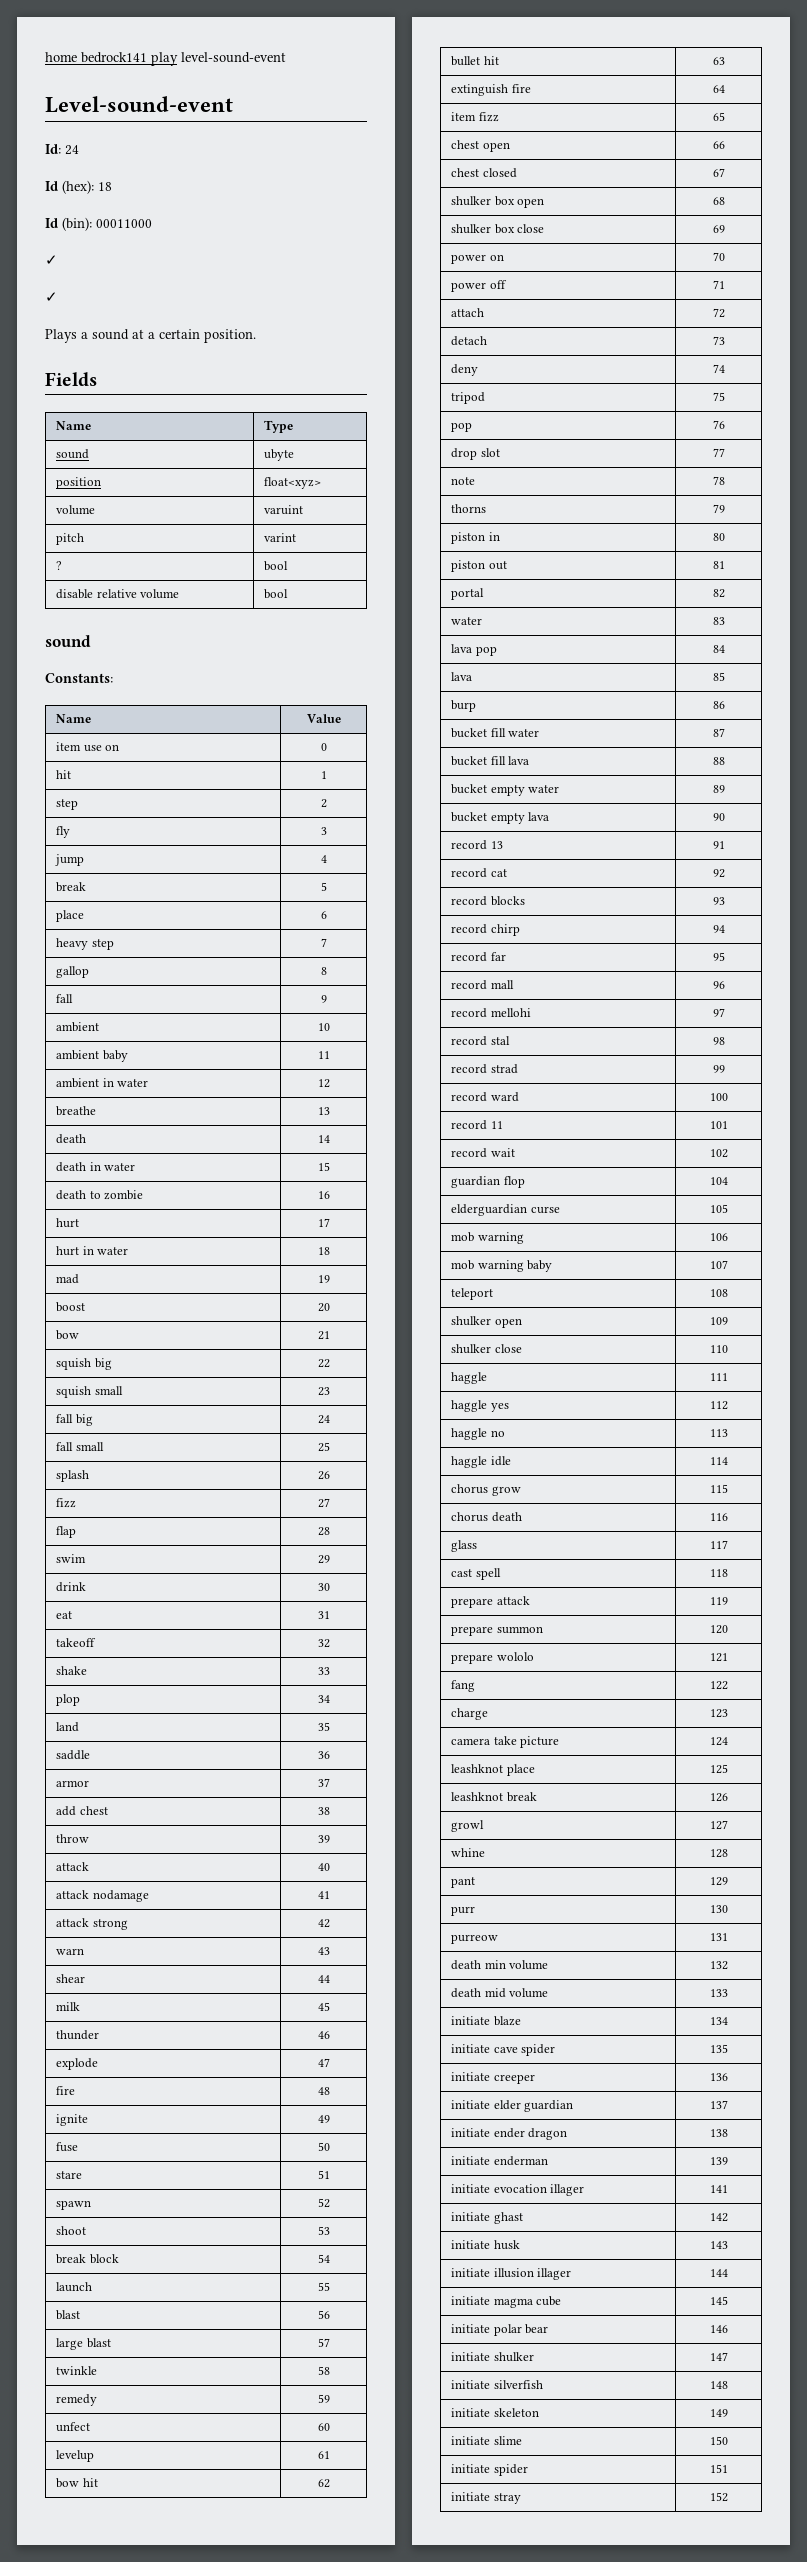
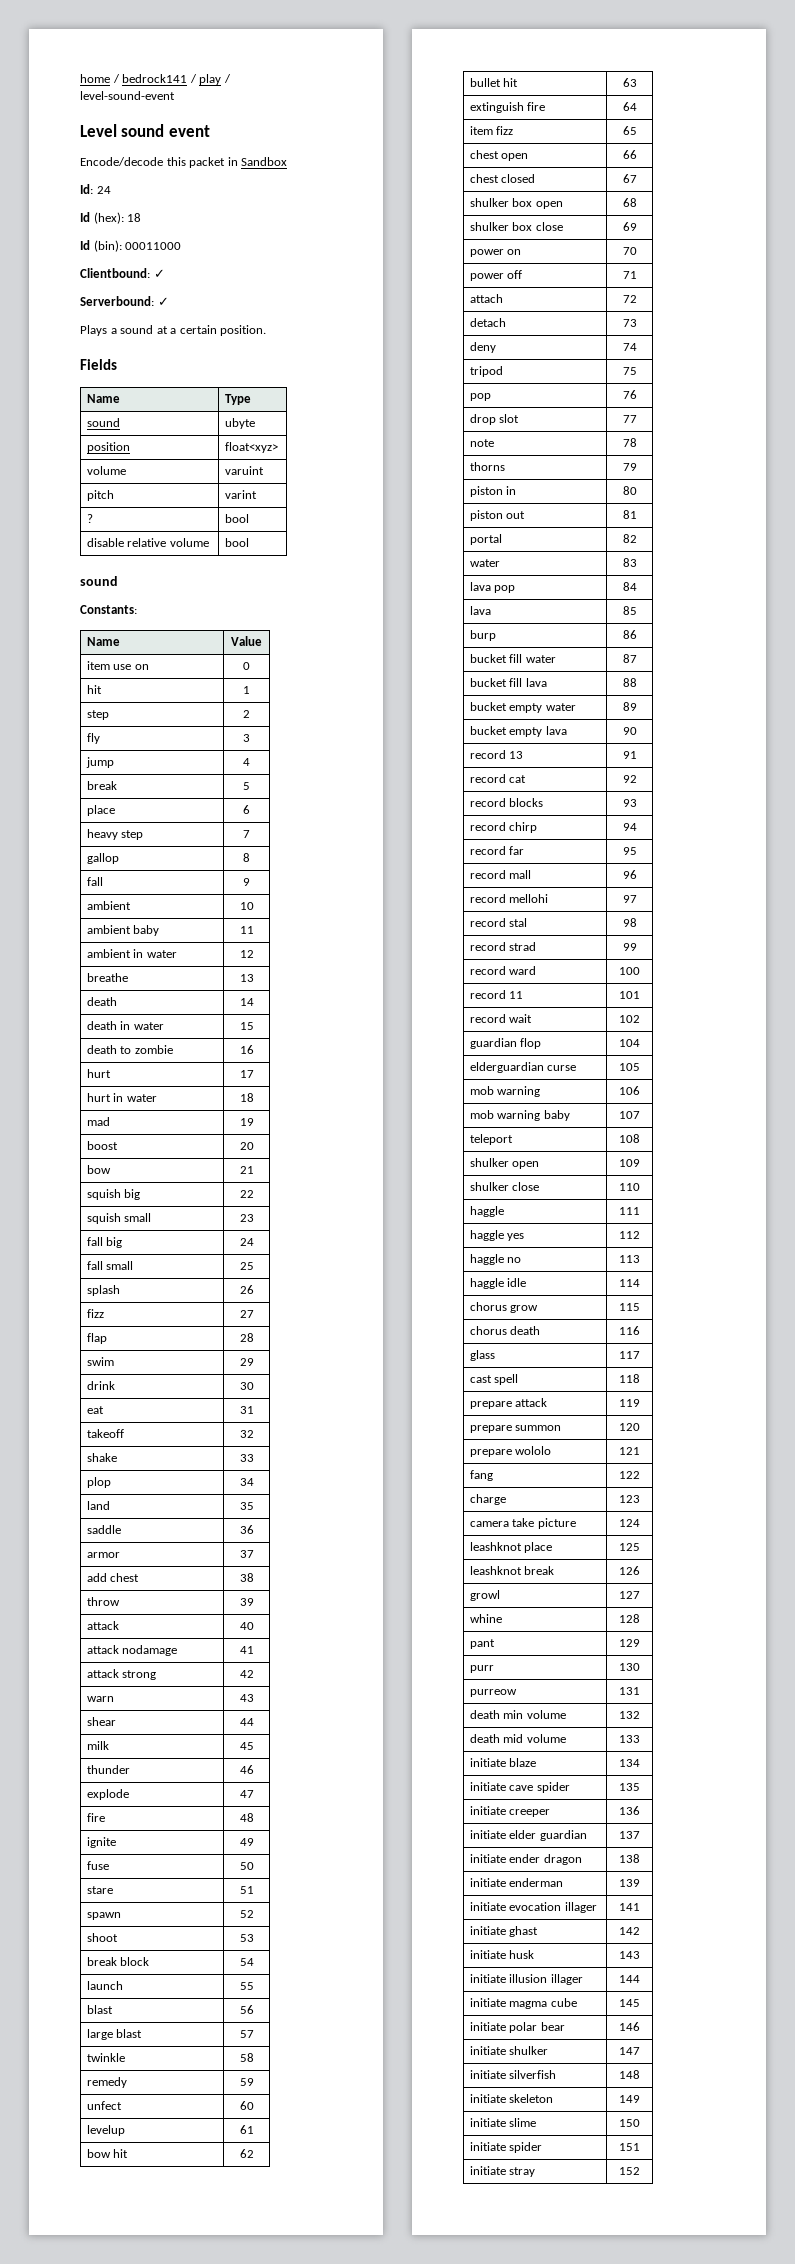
- home bedrock141 play level-sound-event
- Level-sound-event
+ home / bedrock141 / play / level-sound-event
+ Level sound event
+ Encode/decode this packet in Sandbox
  Id (bin): 00011000
- ✓
- ✓
+ Clientbound: ✓
+ Serverbound: ✓

